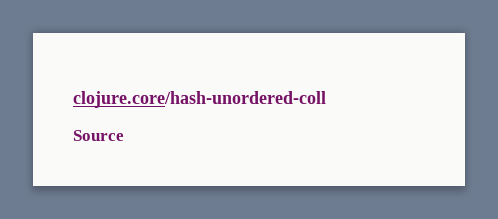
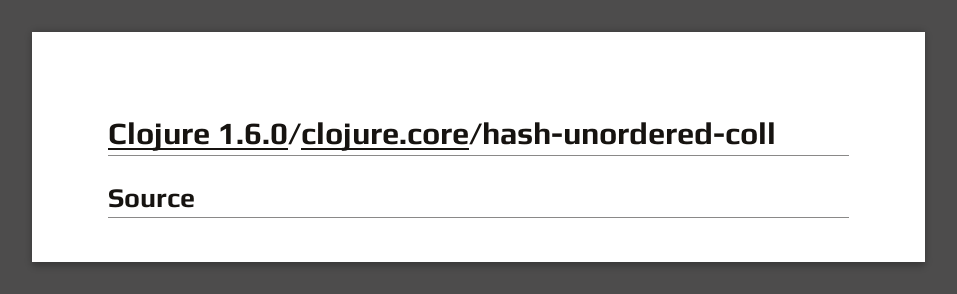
- clojure.core/hash-unordered-coll
+ Clojure 1.6.0/clojure.core/hash-unordered-coll

